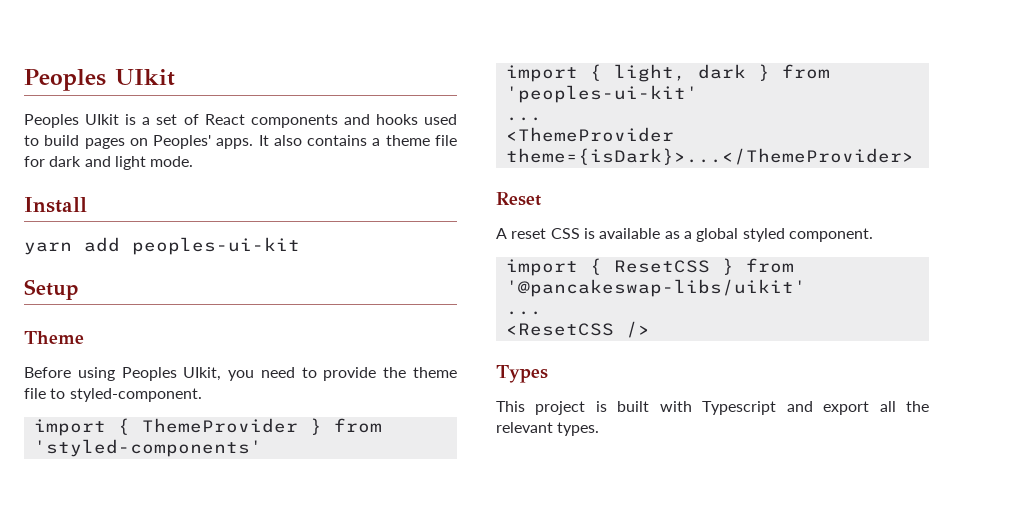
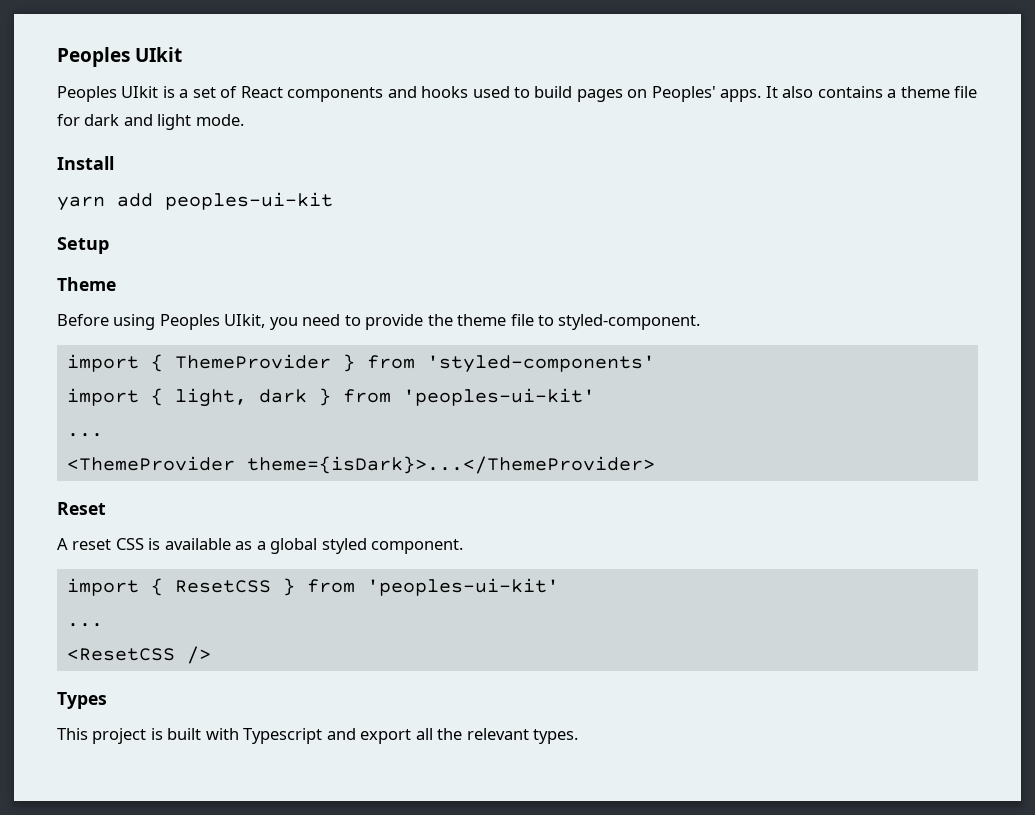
- import { ResetCSS } from '@pancakeswap-libs/uikit'
+ import { ResetCSS } from 'peoples-ui-kit'

